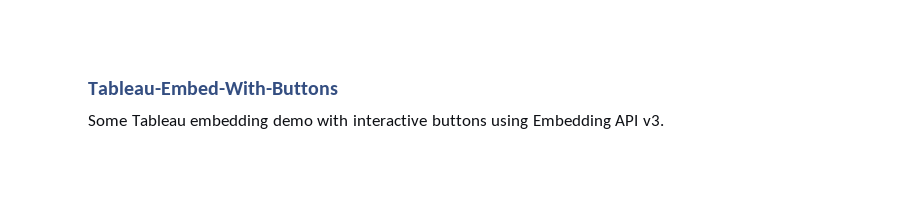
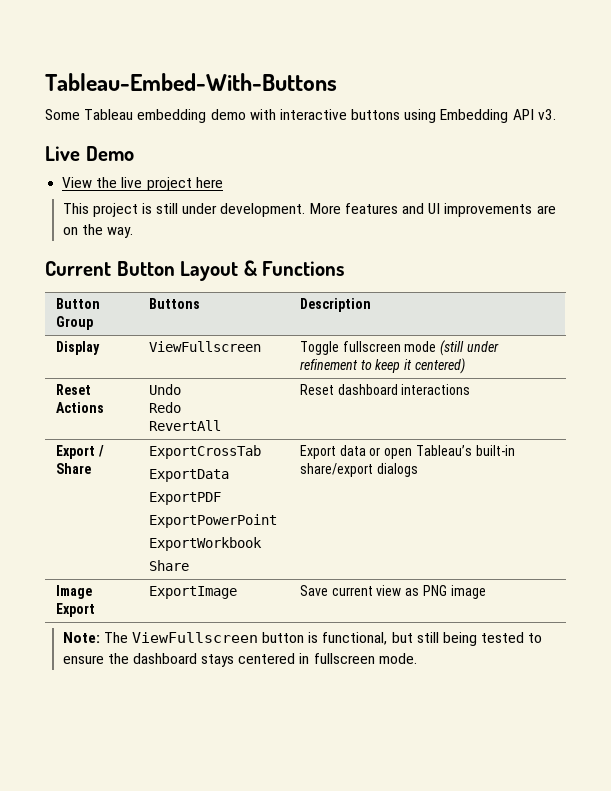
+ Live Demo
+ View the live project here
+ This project is still under development. More features and UI improvements are on the way.
+ Current Button Layout & Functions
+ Button Group | Buttons | Description
+ Display | ViewFullscreen | Toggle fullscreen mode (still under refinement to keep it centered)
+ Reset Actions | Undo
+ Redo
+ RevertAll | Reset dashboard interactions
+ Export / Share | ExportCrossTab
+ ExportData
+ ExportPDF
+ ExportPowerPoint
+ ExportWorkbook
+ Share | Export data or open Tableau’s built-in share/export dialogs
+ Image Export | ExportImage | Save current view as PNG image
+ Note: The ViewFullscreen button is functional, but still being tested to ensure the dashboard stays centered in fullscreen mode.

